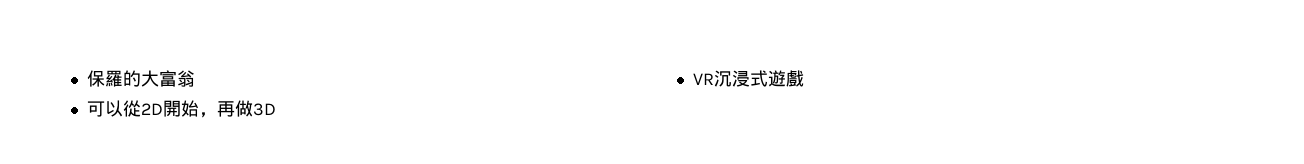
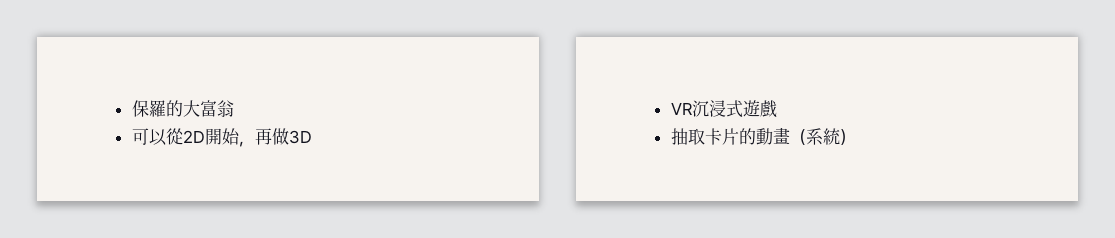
+ 抽取卡片的動畫（系統）

